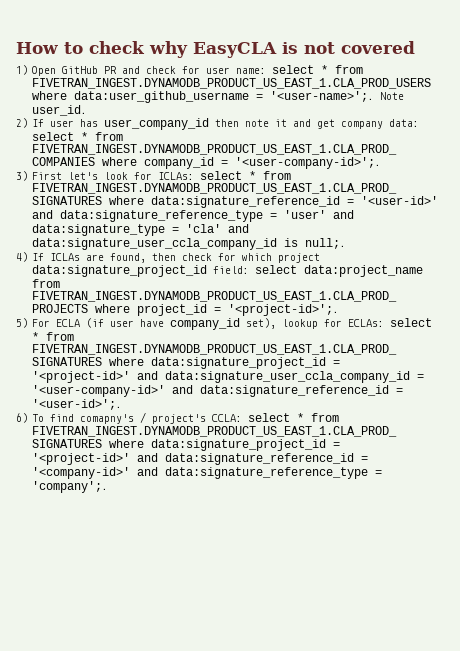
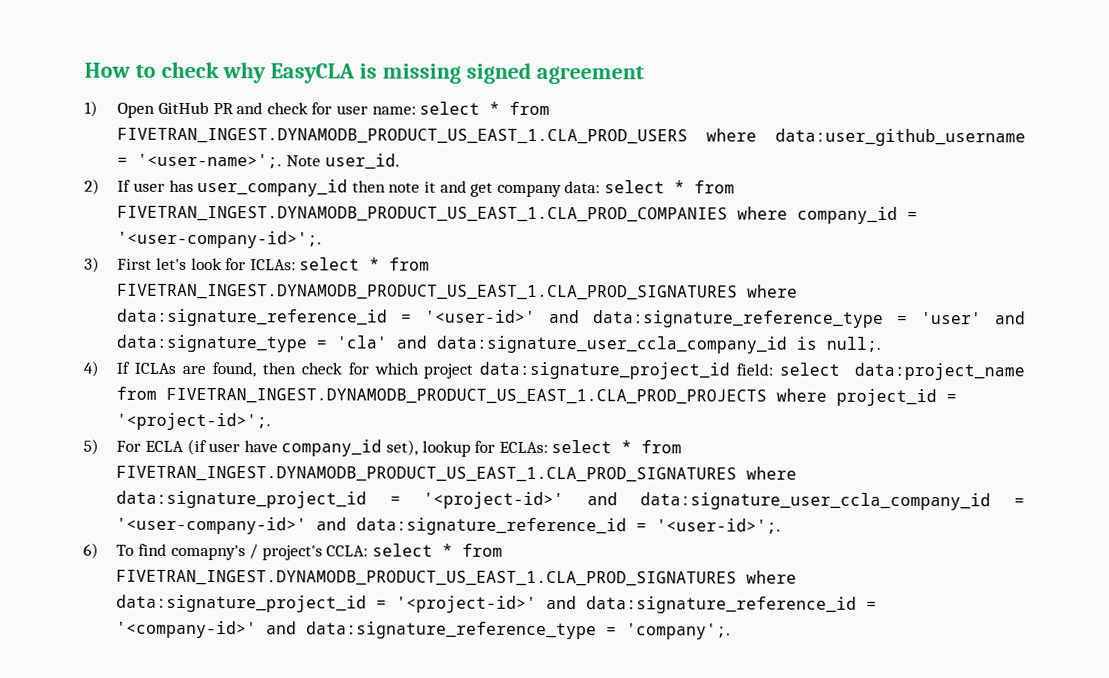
- How to check why EasyCLA is not covered
+ How to check why EasyCLA is missing signed agreement

